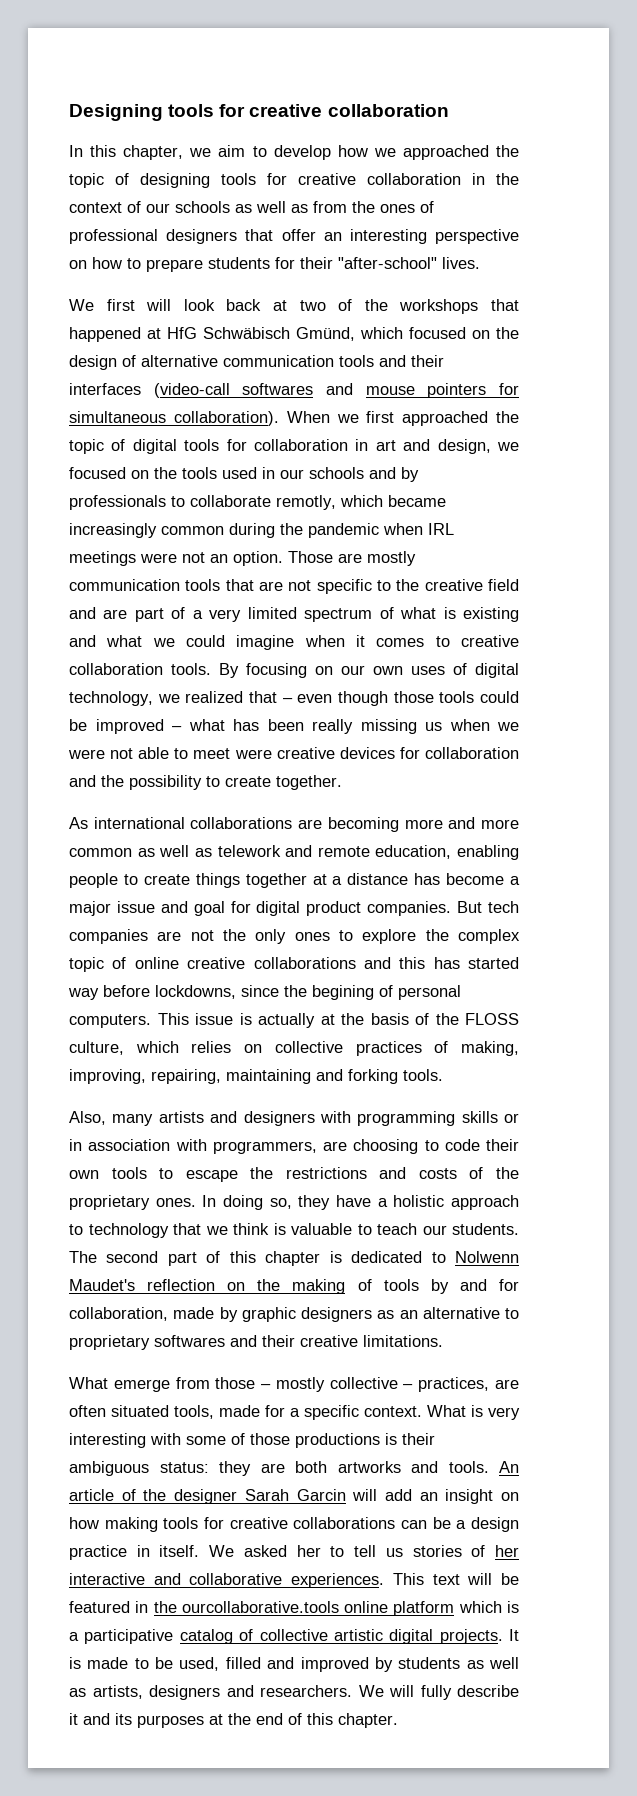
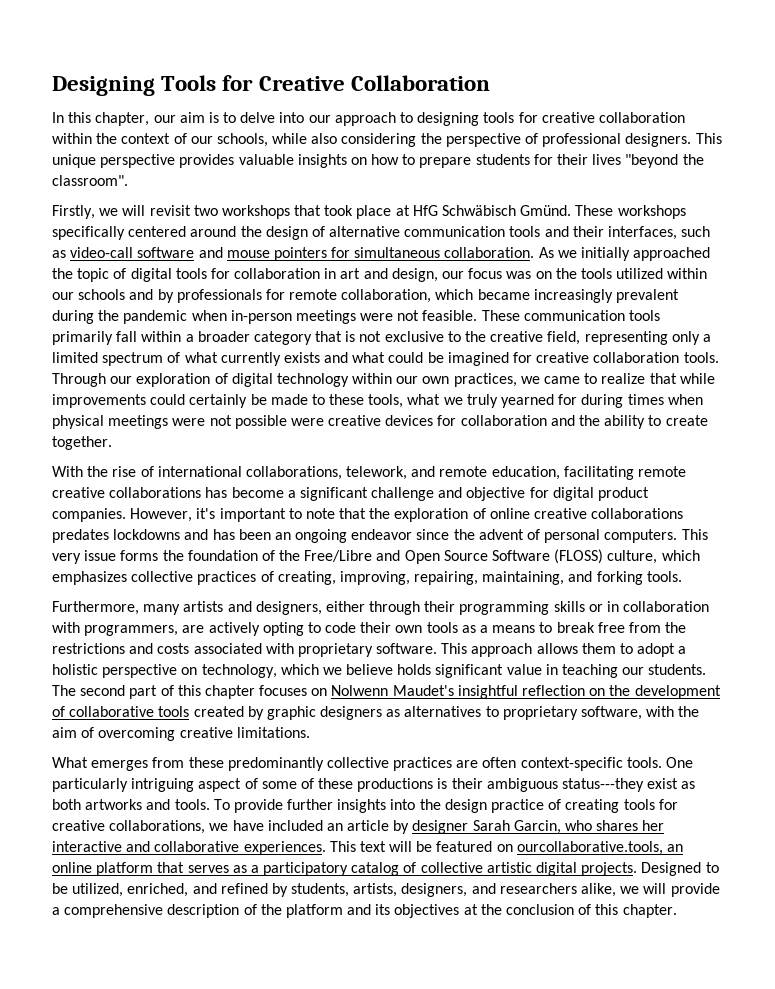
- Designing tools for creative collaboration
+ Designing Tools for Creative Collaboration
- In this chapter, we aim to develop how we approached the topic of designing tools for creative collaboration in the context of our schools as well as from the ones of professional designers that offer an interesting perspective on how to prepare students for their "after-school" lives.
- We first will look back at two of the workshops that happened at HfG Schwäbisch Gmünd, which focused on the design of alternative communication tools and their interfaces (video-call softwares and mouse pointers for simultaneous collaboration). When we first approached the topic of digital tools for collaboration in art and design, we focused on the tools used in our schools and by professionals to collaborate remotly, which became increasingly common during the pandemic when IRL meetings were not an option. Those are mostly communication tools that are not specific to the creative field and are part of a very limited spectrum of what is existing and what we could imagine when it comes to creative collaboration tools. By focusing on our own uses of digital technology, we realized that – even though those tools could be improved – what has been really missing us when we were not able to meet were creative devices for collaboration and the possibility to create together.
+ In this chapter, our aim is to delve into our approach to designing tools for creative collaboration within the context of our schools, while also considering the perspective of professional designers. This unique perspective provides valuable insights on how to prepare students for their lives "beyond the classroom".
+ Firstly, we will revisit two workshops that took place at HfG Schwäbisch Gmünd. These workshops specifically centered around the design of alternative communication tools and their interfaces, such as video-call software and mouse pointers for simultaneous collaboration. As we initially approached the topic of digital tools for collaboration in art and design, our focus was on the tools utilized within our schools and by professionals for remote collaboration, which became increasingly prevalent during the pandemic when in-person meetings were not feasible. These communication tools primarily fall within a broader category that is not exclusive to the creative field, representing only a limited spectrum of what currently exists and what could be imagined for creative collaboration tools. Through our exploration of digital technology within our own practices, we came to realize that while improvements could certainly be made to these tools, what we truly yearned for during times when physical meetings were not possible were creative devices for collaboration and the ability to create together.
- As international collaborations are becoming more and more common as well as telework and remote education, enabling people to create things together at a distance has become a major issue and goal for digital product companies. But tech companies are not the only ones to explore the complex topic of online creative collaborations and this has started way before lockdowns, since the begining of personal computers.
+ With the rise of international collaborations, telework, and remote education, facilitating remote creative collaborations has become a significant challenge and objective for digital product companies. However, it's important to note that the exploration of online creative collaborations predates lockdowns and has been an ongoing endeavor since the advent of personal computers.
- This issue is actually at the basis of the FLOSS culture, which relies on collective practices of making, improving, repairing, maintaining and forking tools.
+ This very issue forms the foundation of the Free/Libre and Open Source Software (FLOSS) culture, which emphasizes collective practices of creating, improving, repairing, maintaining, and forking tools.
- Also, many artists and designers with programming skills or in association with programmers, are choosing to code their own tools to escape the restrictions and costs of the proprietary ones. In doing so, they have a holistic approach to technology that we think is valuable to teach our students.
+ Furthermore, many artists and designers, either through their programming skills or in collaboration with programmers, are actively opting to code their own tools as a means to break free from the restrictions and costs associated with proprietary software. This approach allows them to adopt a holistic perspective on technology, which we believe holds significant value in teaching our students.
- The second part of this chapter is dedicated to Nolwenn Maudet's reflection on the making of tools by and for collaboration, made by graphic designers as an alternative to proprietary softwares and their creative limitations.
- What emerge from those – mostly collective – practices, are often situated tools, made for a specific context. What is very interesting with some of those productions is their ambiguous status: they are both artworks and tools.
+ The second part of this chapter focuses on Nolwenn Maudet's insightful reflection on the development of collaborative tools created by graphic designers as alternatives to proprietary software, with the aim of overcoming creative limitations.
+ What emerges from these predominantly collective practices are often context-specific tools. One particularly intriguing aspect of some of these productions is their ambiguous status---they exist as both artworks and tools.
- An article of the designer Sarah Garcin will add an insight on how making tools for creative collaborations can be a design practice in itself. We asked her to tell us stories of her interactive and collaborative experiences.
+ To provide further insights into the design practice of creating tools for creative collaborations, we have included an article by designer Sarah Garcin, who shares her interactive and collaborative experiences.
- This text will be featured in the ourcollaborative.tools online platform which is a participative catalog of collective artistic digital projects.
+ This text will be featured on ourcollaborative.tools, an online platform that serves as a participatory catalog of collective artistic digital projects.
- It is made to be used, filled and improved by students as well as artists, designers and researchers. We will fully describe it and its purposes at the end of this chapter.
+ Designed to be utilized, enriched, and refined by students, artists, designers, and researchers alike, we will provide a comprehensive description of the platform and its objectives at the conclusion of this chapter.

